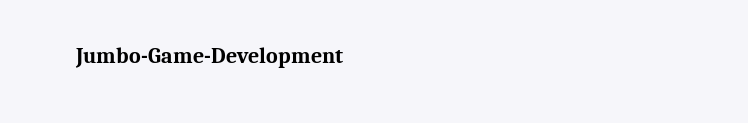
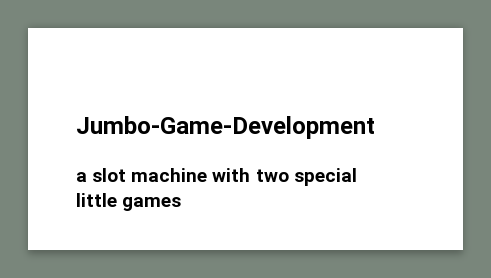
+ a slot machine with two special little games

